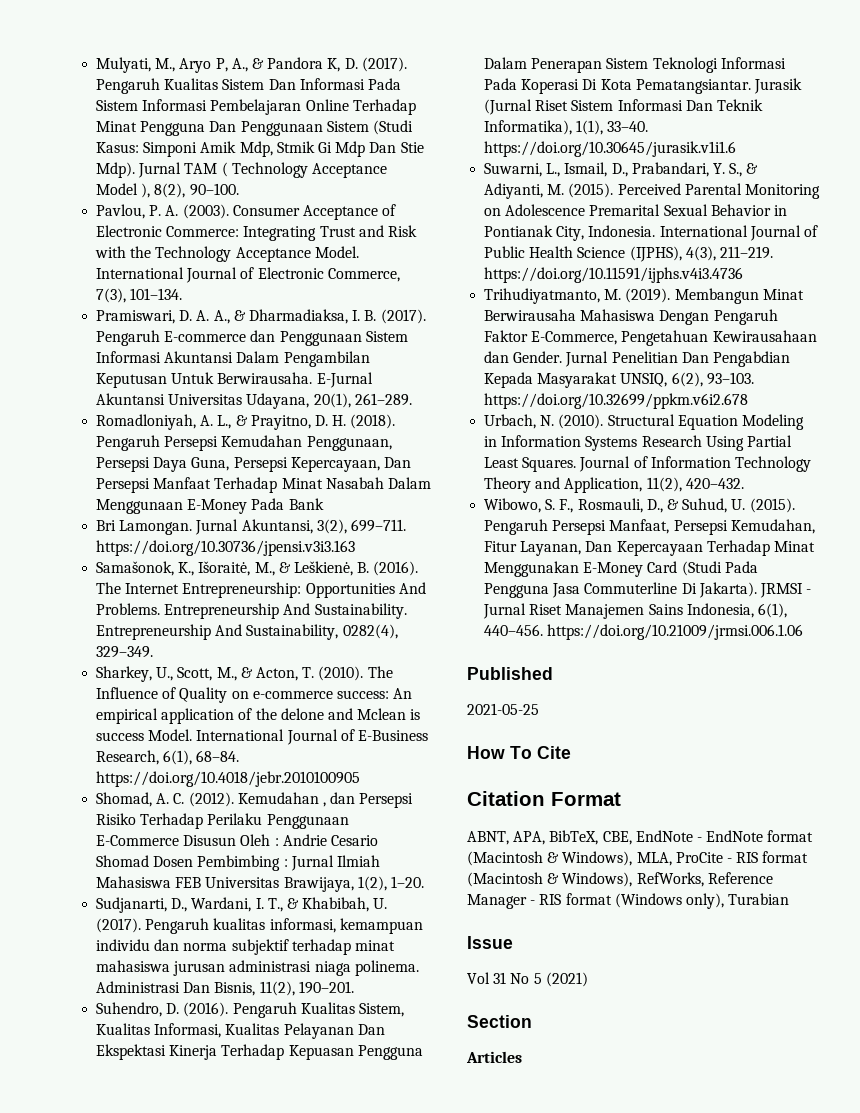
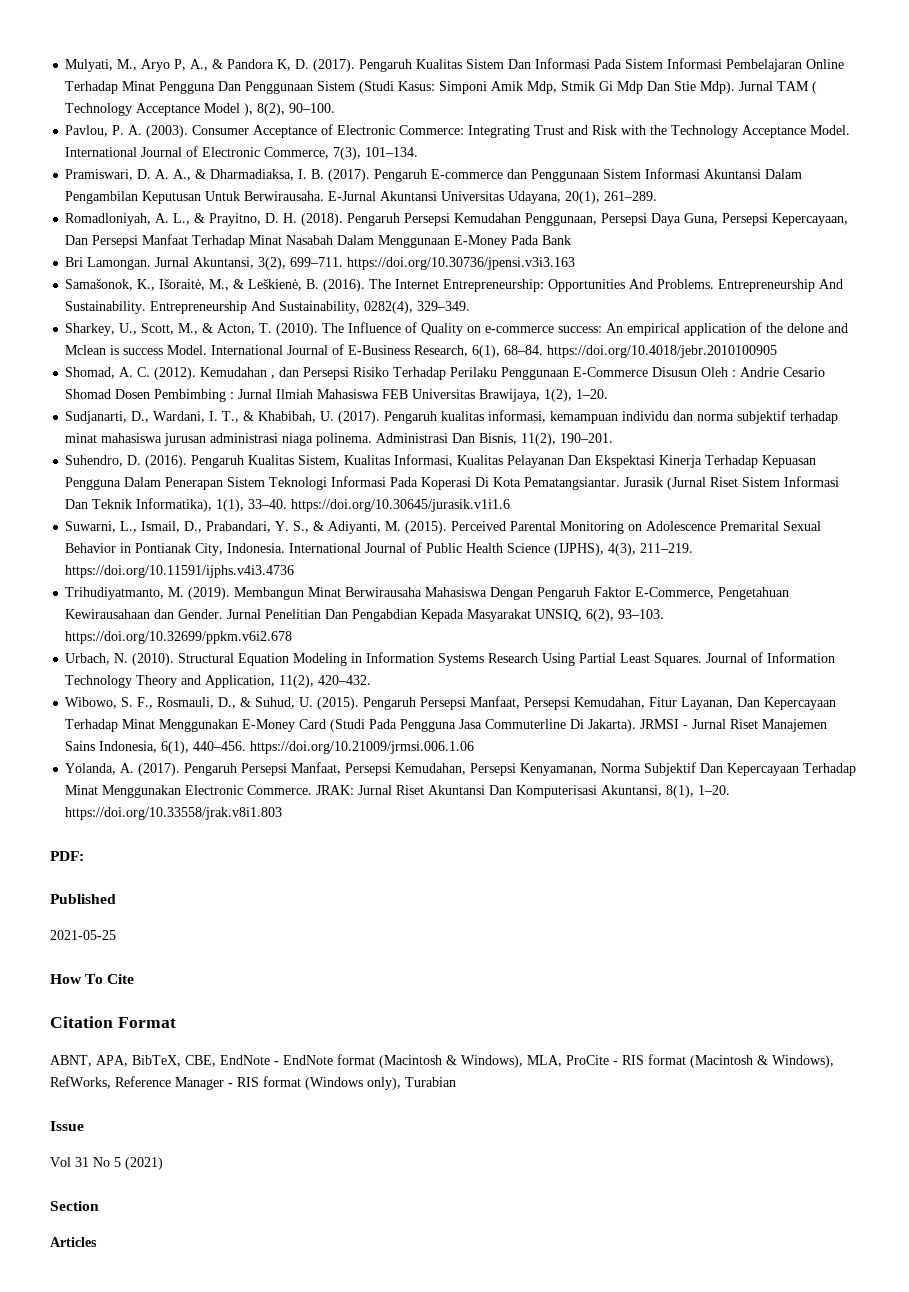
+ Yolanda, A. (2017). Pengaruh Persepsi Manfaat, Persepsi Kemudahan, Persepsi Kenyamanan, Norma Subjektif Dan Kepercayaan Terhadap Minat Menggunakan Electronic Commerce. JRAK: Jurnal Riset Akuntansi Dan Komputerisasi Akuntansi, 8(1), 1–20. https://doi.org/10.33558/jrak.v8i1.803
+ PDF:

